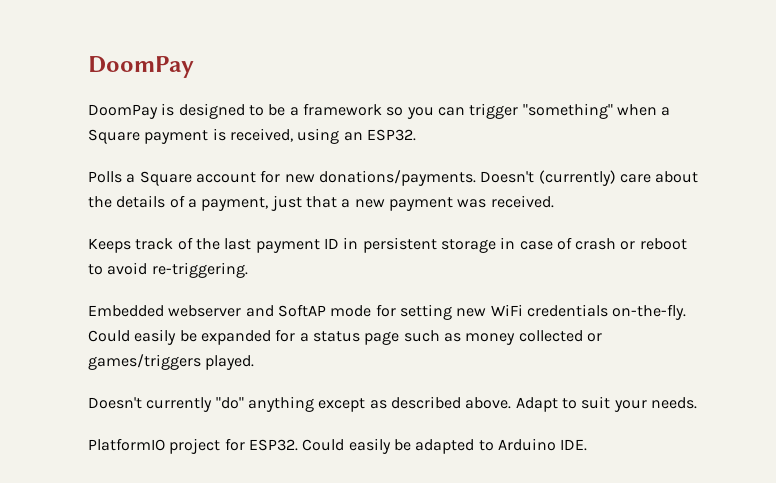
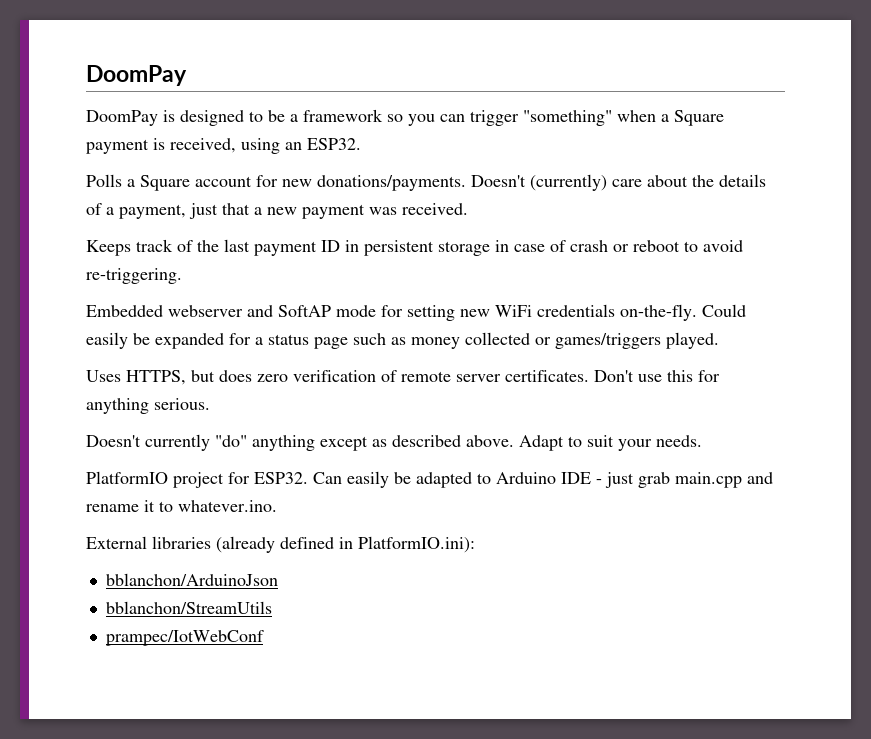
+ Uses HTTPS, but does zero verification of remote server certificates. Don't use this for anything serious.
- Could easily be adapted to Arduino IDE.
+ Can easily be adapted to Arduino IDE - just grab main.cpp and rename it to whatever.ino.
+ External libraries (already defined in PlatformIO.ini):
+ bblanchon/ArduinoJson
+ bblanchon/StreamUtils
+ prampec/IotWebConf

